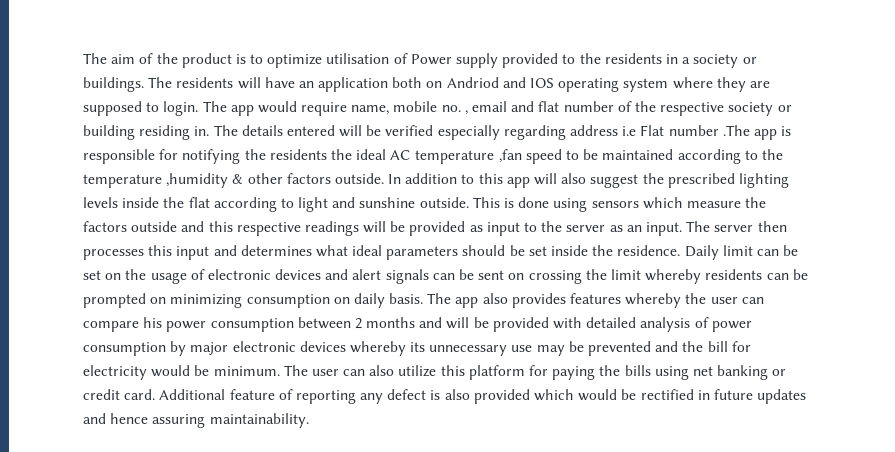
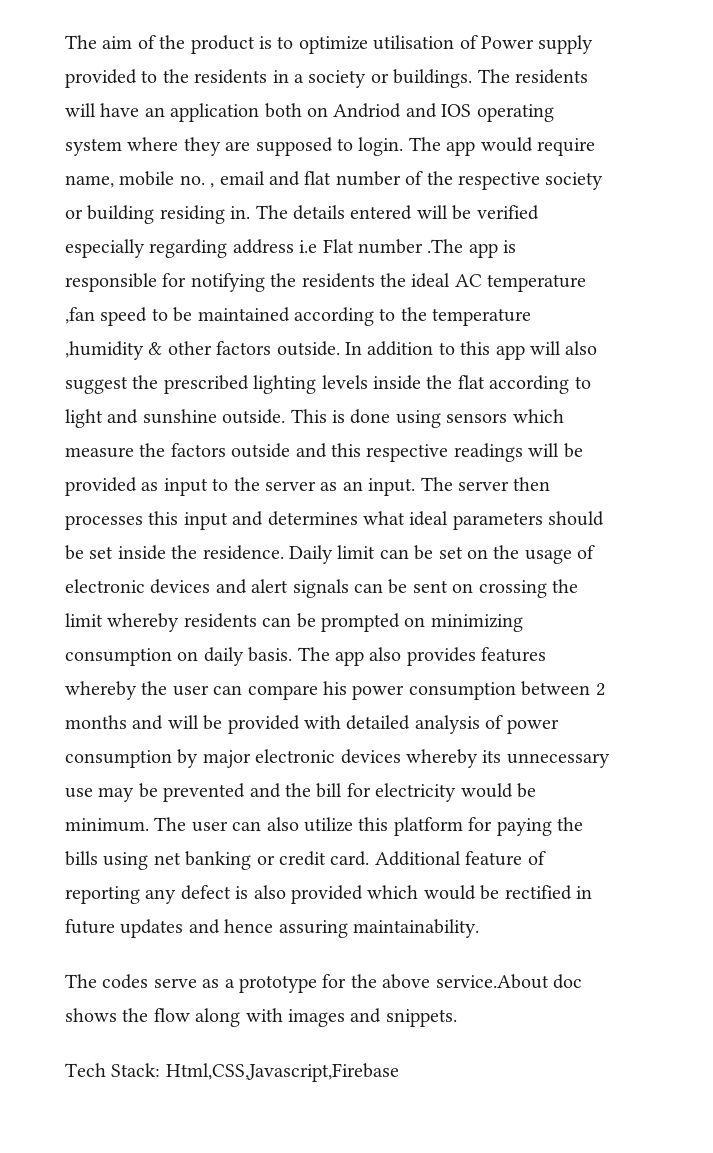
+ The codes serve as a prototype for the above service.About doc shows the flow along with images and snippets.
+ Tech Stack: Html,CSS,Javascript,Firebase

